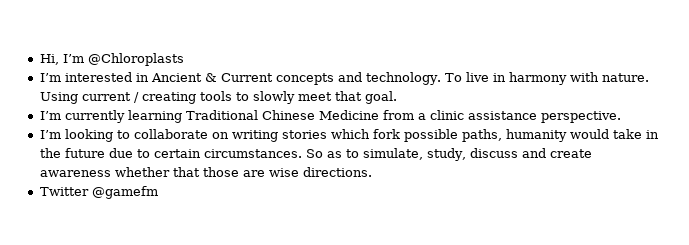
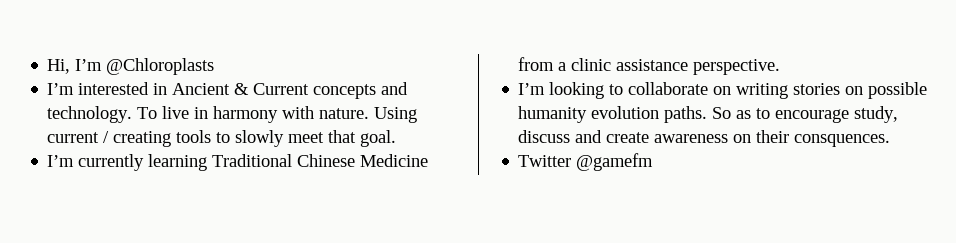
- I’m looking to collaborate on writing stories which fork possible paths, humanity would take in the future due to certain circumstances.
+ I’m looking to collaborate on writing stories on possible humanity evolution paths.
- So as to simulate, study, discuss and create awareness whether that those are wise directions.
+ So as to encourage study, discuss and create awareness on their consquences.

